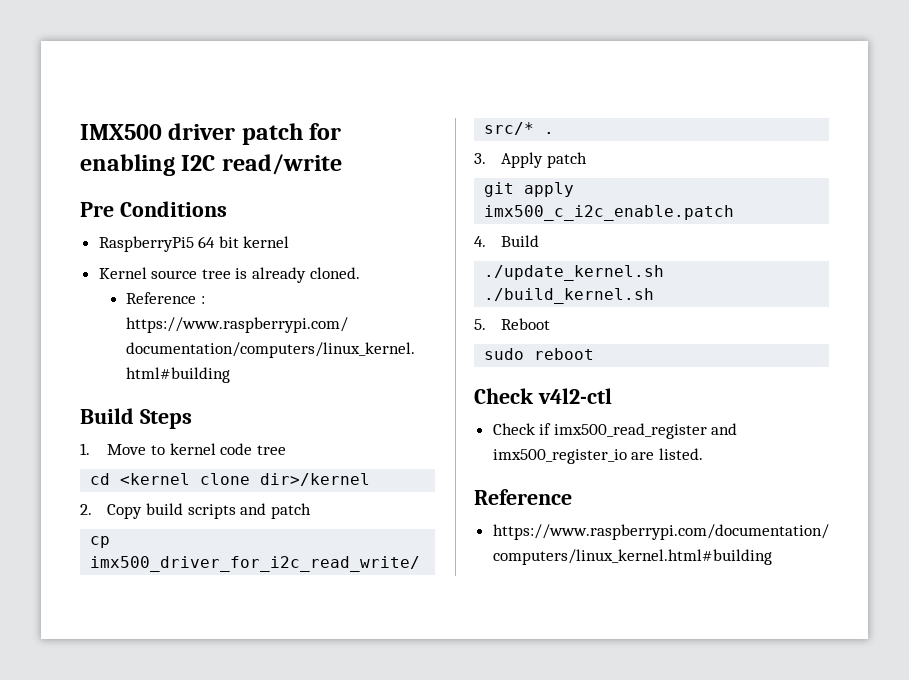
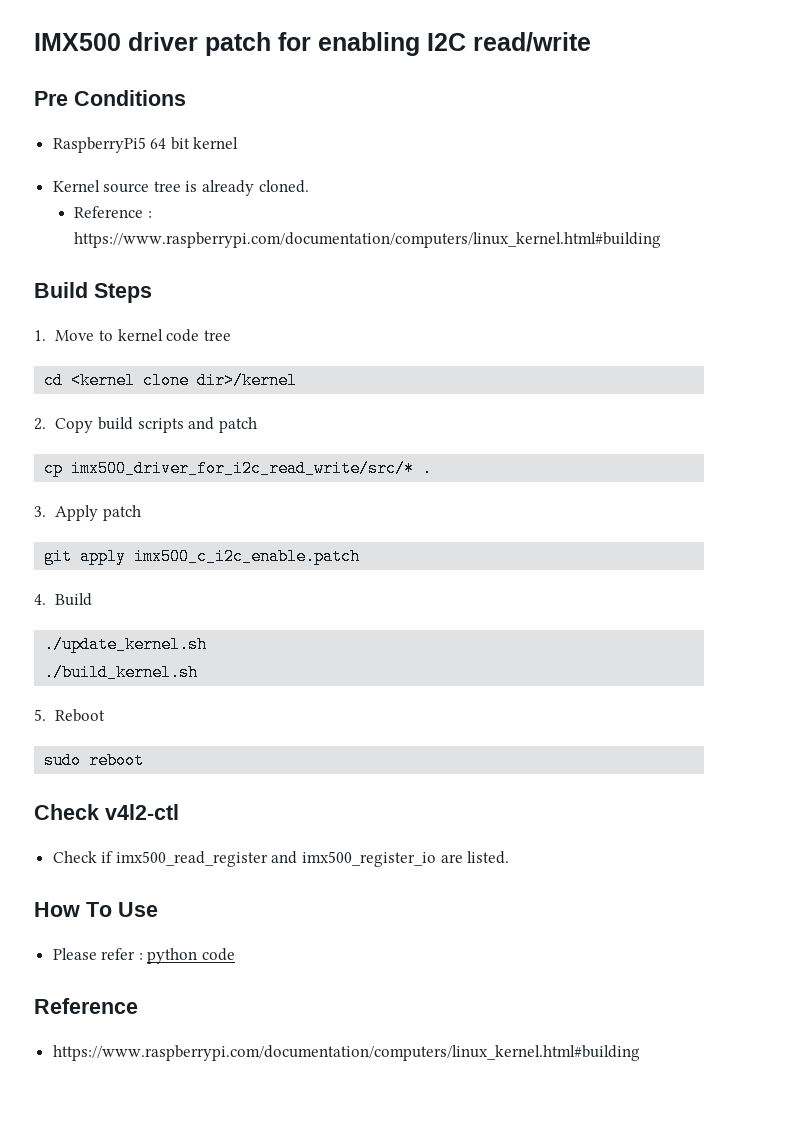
+ How To Use
+ Please refer : python code

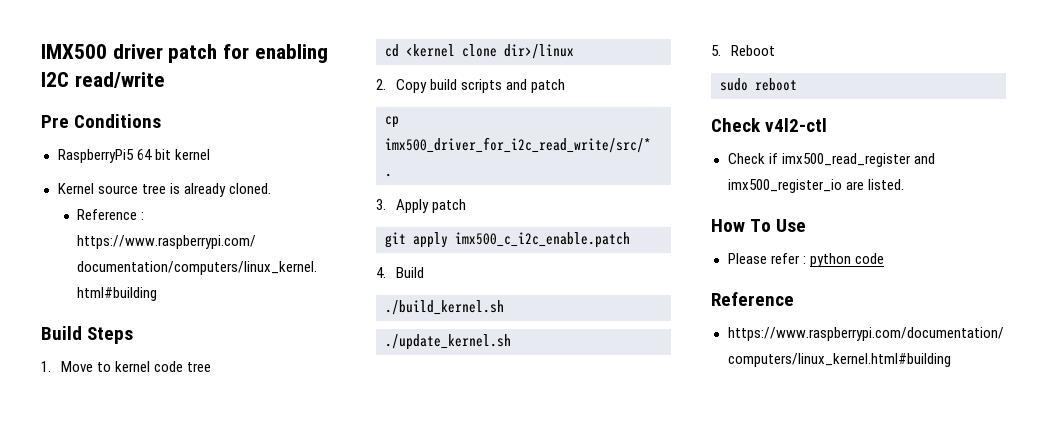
- cd <kernel clone dir>/kernel
+ cd <kernel clone dir>/linux
+ ./build_kernel.sh
- ./build_kernel.sh

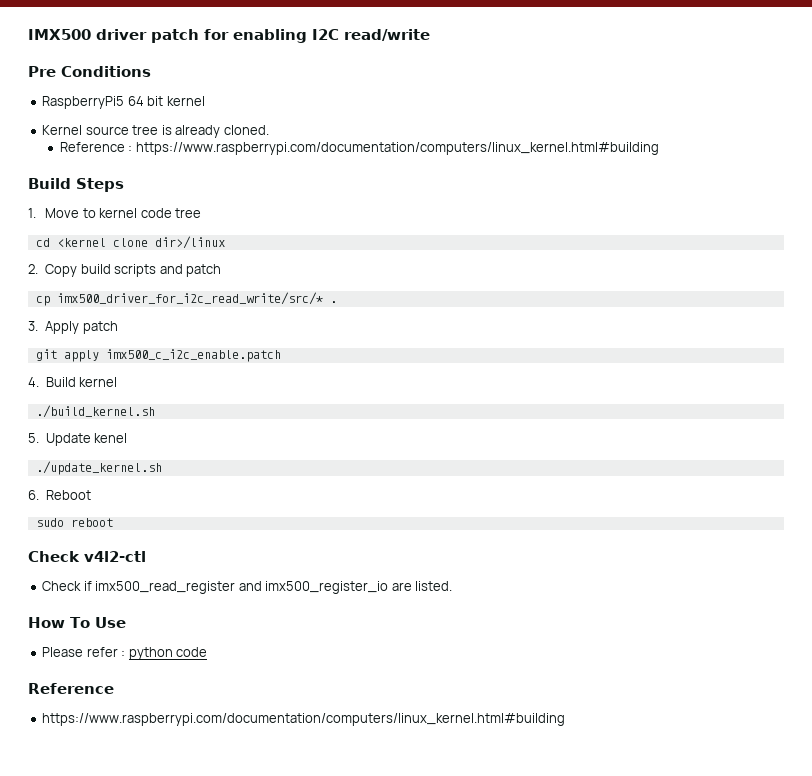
- 4. Build
+ 4. Build kernel
+ 5. Update kenel
- 5. Reboot
+ 6. Reboot

